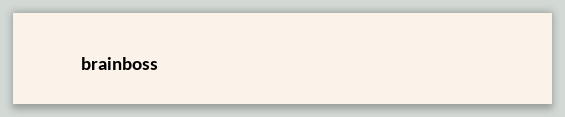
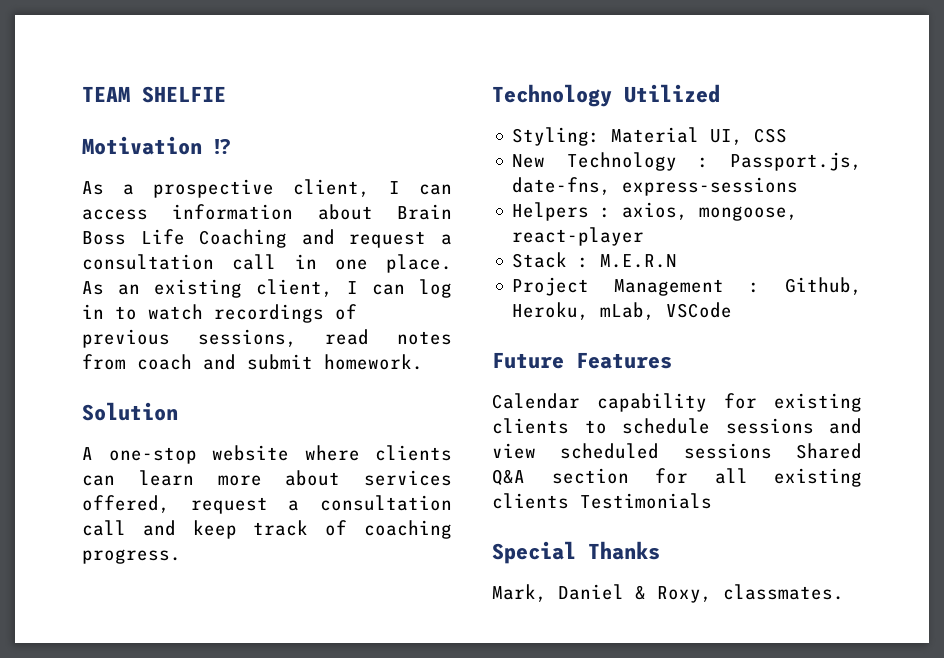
- brainboss
+ TEAM SHELFIE
+ Motivation ⁉
+ As a prospective client, I can access information about Brain Boss Life Coaching and request a consultation call in one place. As an existing client, I can log in to watch recordings of previous sessions, read notes from coach and submit homework.
+ Solution
+ A one-stop website where clients can learn more about services offered, request a consultation call and keep track of coaching progress.
+ Technology Utilized
+ Styling: Material UI, CSS
+ New Technology : Passport.js, date-fns, express-sessions
+ Helpers : axios, mongoose, react-player
+ Stack : M.E.R.N
+ Project Management : Github, Heroku, mLab, VSCode
+ Future Features
+ Calendar capability for existing clients to schedule sessions and view scheduled sessions Shared Q&A section for all existing clients Testimonials
+ Special Thanks
+ Mark, Daniel & Roxy, classmates.

